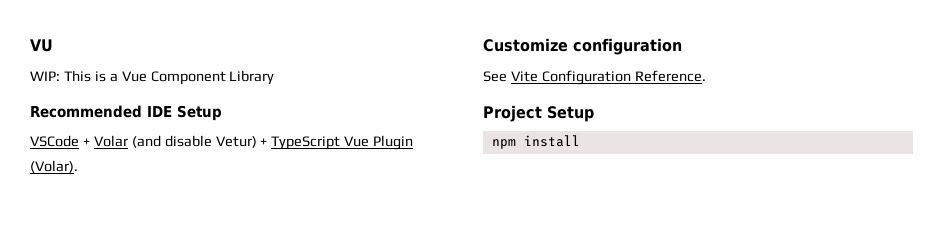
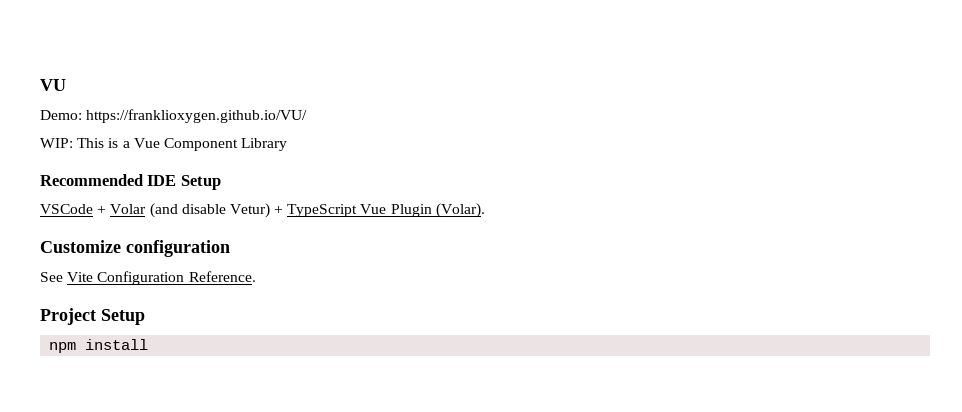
+ Demo: https://franklioxygen.github.io/VU/

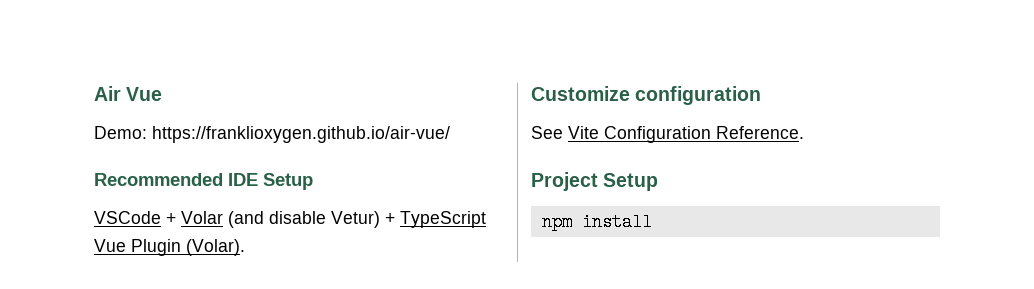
- VU
+ Air Vue
- Demo: https://franklioxygen.github.io/VU/
- WIP: This is a Vue Component Library
+ Demo: https://franklioxygen.github.io/air-vue/

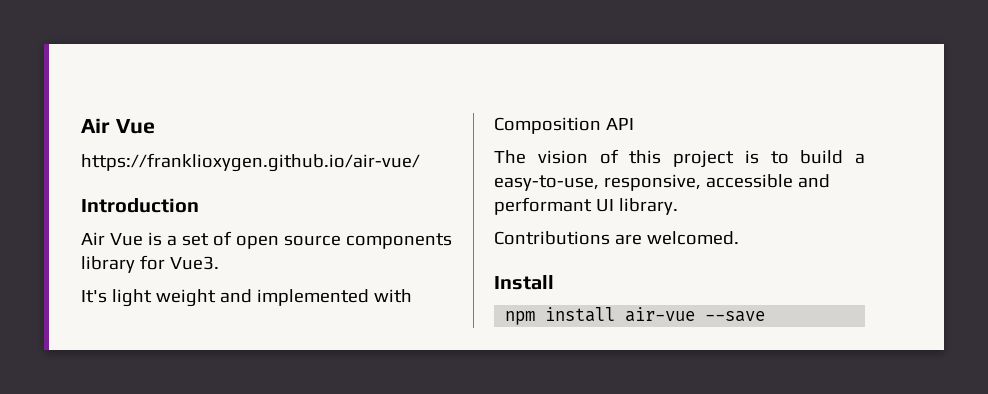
- Demo: https://franklioxygen.github.io/air-vue/
+ https://franklioxygen.github.io/air-vue/
- Recommended IDE Setup
- VSCode + Volar (and disable Vetur) + TypeScript Vue Plugin (Volar).
- Customize configuration
- See Vite Configuration Reference.
- Project Setup
+ Introduction
+ Air Vue is a set of open source components library for Vue3.
+ It's light weight and implemented with Composition API
+ The vision of this project is to build a easy-to-use, responsive, accessible and performant UI library.
+ Contributions are welcomed.
+ Install
- npm install
+ npm install air-vue --save

